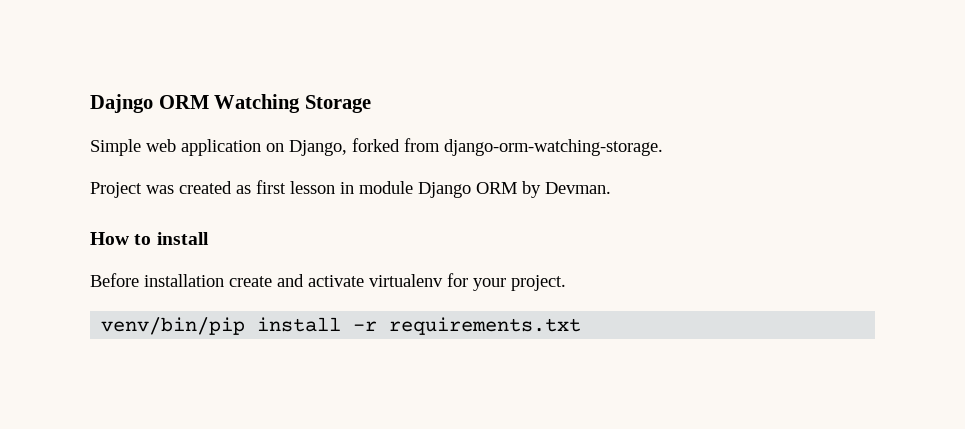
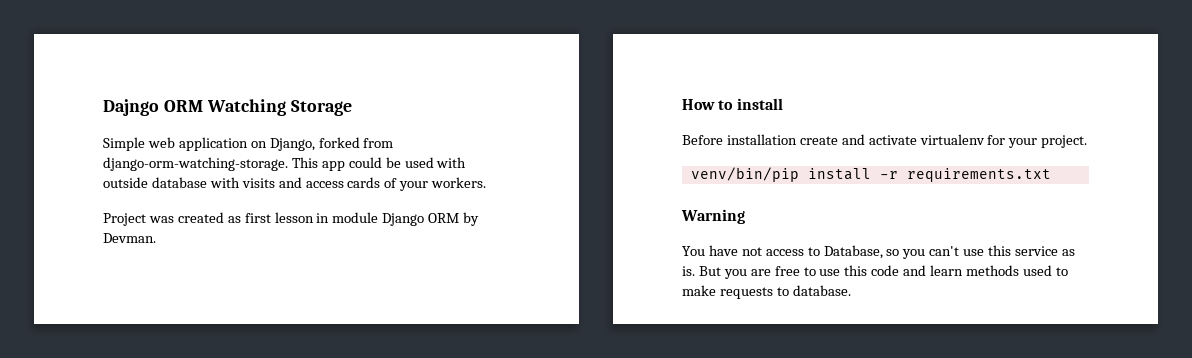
+ This app could be used with outside database with visits and access cards of your workers.
+ Warning
+ You have not access to Database, so you can't use this service as is. But you are free to use this code and learn methods used to make requests to database.

